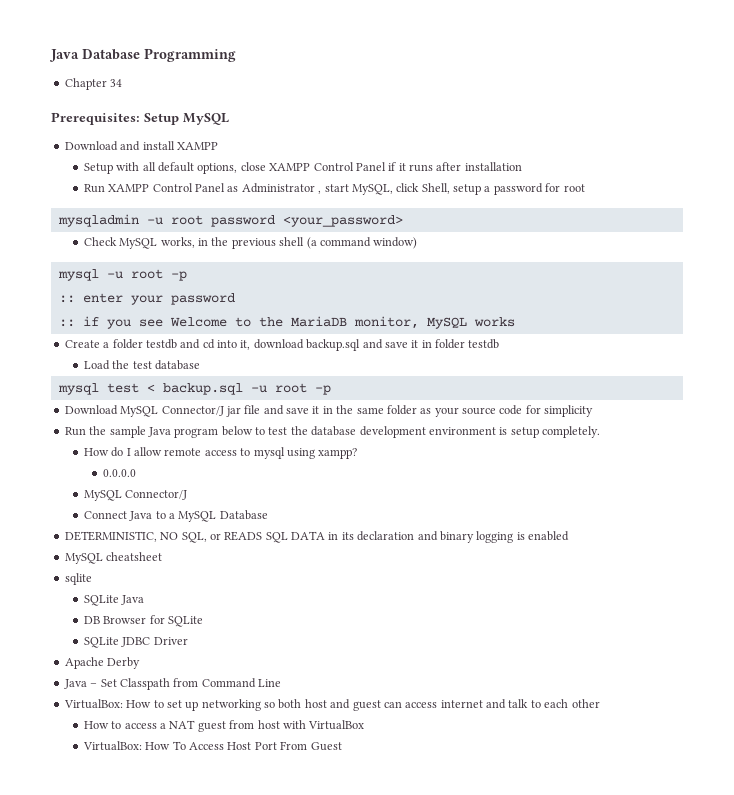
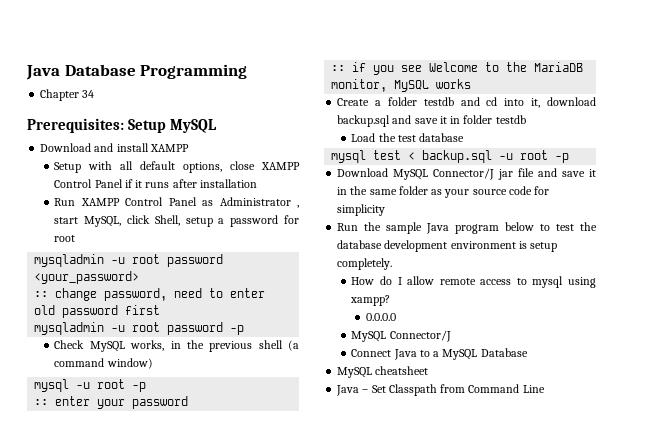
+ :: change password, need to enter old password first
+ mysqladmin -u root password -p
- DETERMINISTIC, NO SQL, or READS SQL DATA in its declaration and binary logging is enabled
  MySQL cheatsheet
- sqlite
- SQLite Java
- DB Browser for SQLite
- SQLite JDBC Driver
- Apache Derby
- VirtualBox: How to set up networking so both host and guest can access internet and talk to each other
- How to access a NAT guest from host with VirtualBox
- VirtualBox: How To Access Host Port From Guest

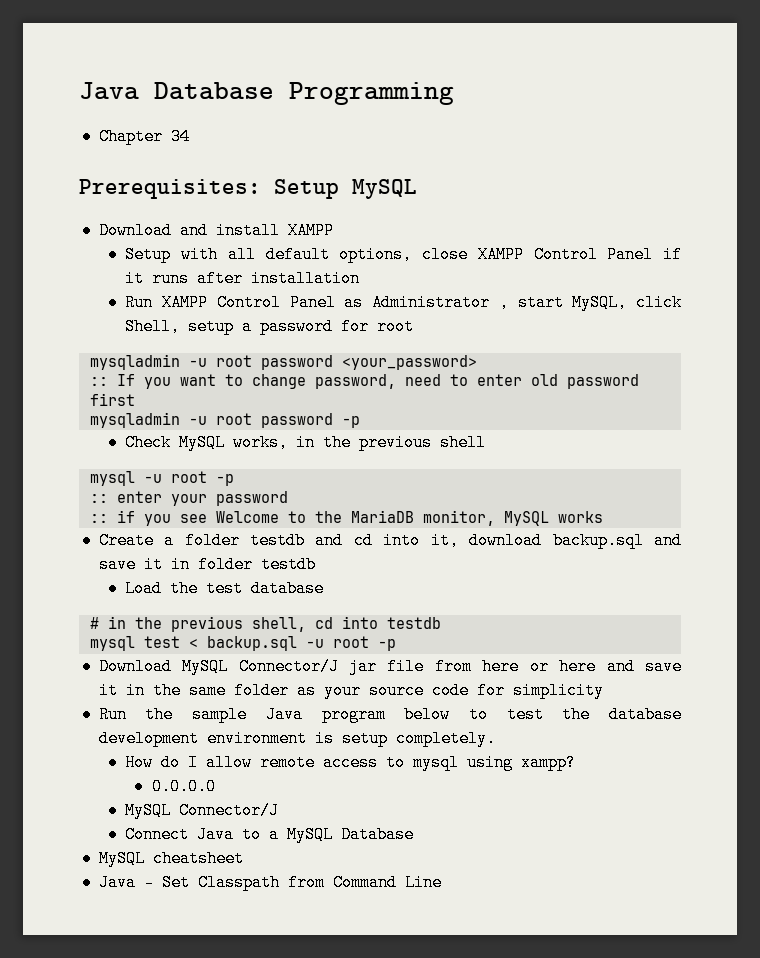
- :: change password, need to enter old password first
+ :: If you want to change password, need to enter old password first
- Check MySQL works, in the previous shell (a command window)
+ Check MySQL works, in the previous shell
+ # in the previous shell, cd into testdb
- Download MySQL Connector/J jar file and save it in the same folder as your source code for simplicity
+ Download MySQL Connector/J jar file from here or here and save it in the same folder as your source code for simplicity

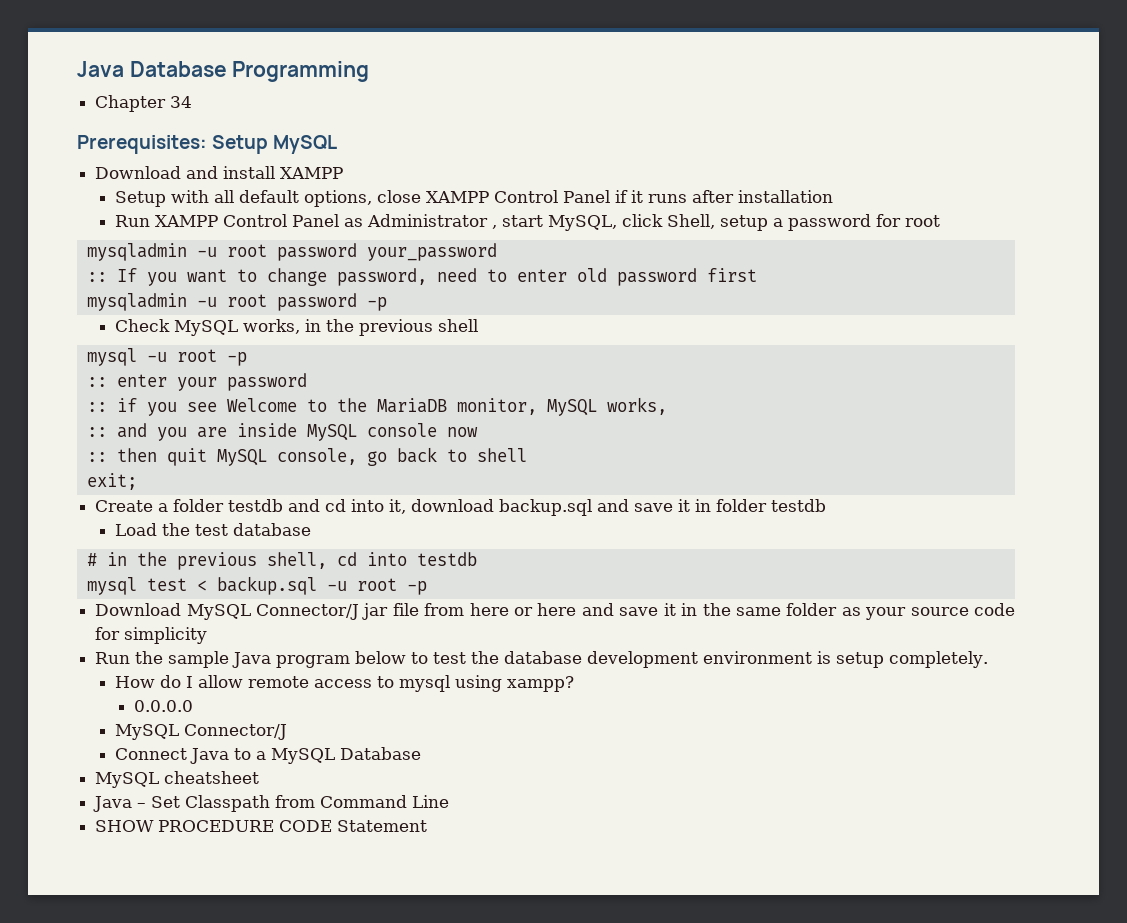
- mysqladmin -u root password <your_password>
+ mysqladmin -u root password your_password
- :: if you see Welcome to the MariaDB monitor, MySQL works
+ :: if you see Welcome to the MariaDB monitor, MySQL works,
+ :: and you are inside MySQL console now
+ :: then quit MySQL console, go back to shell
+ exit;
+ SHOW PROCEDURE CODE Statement

